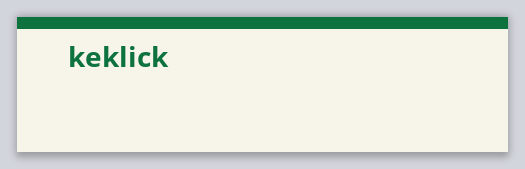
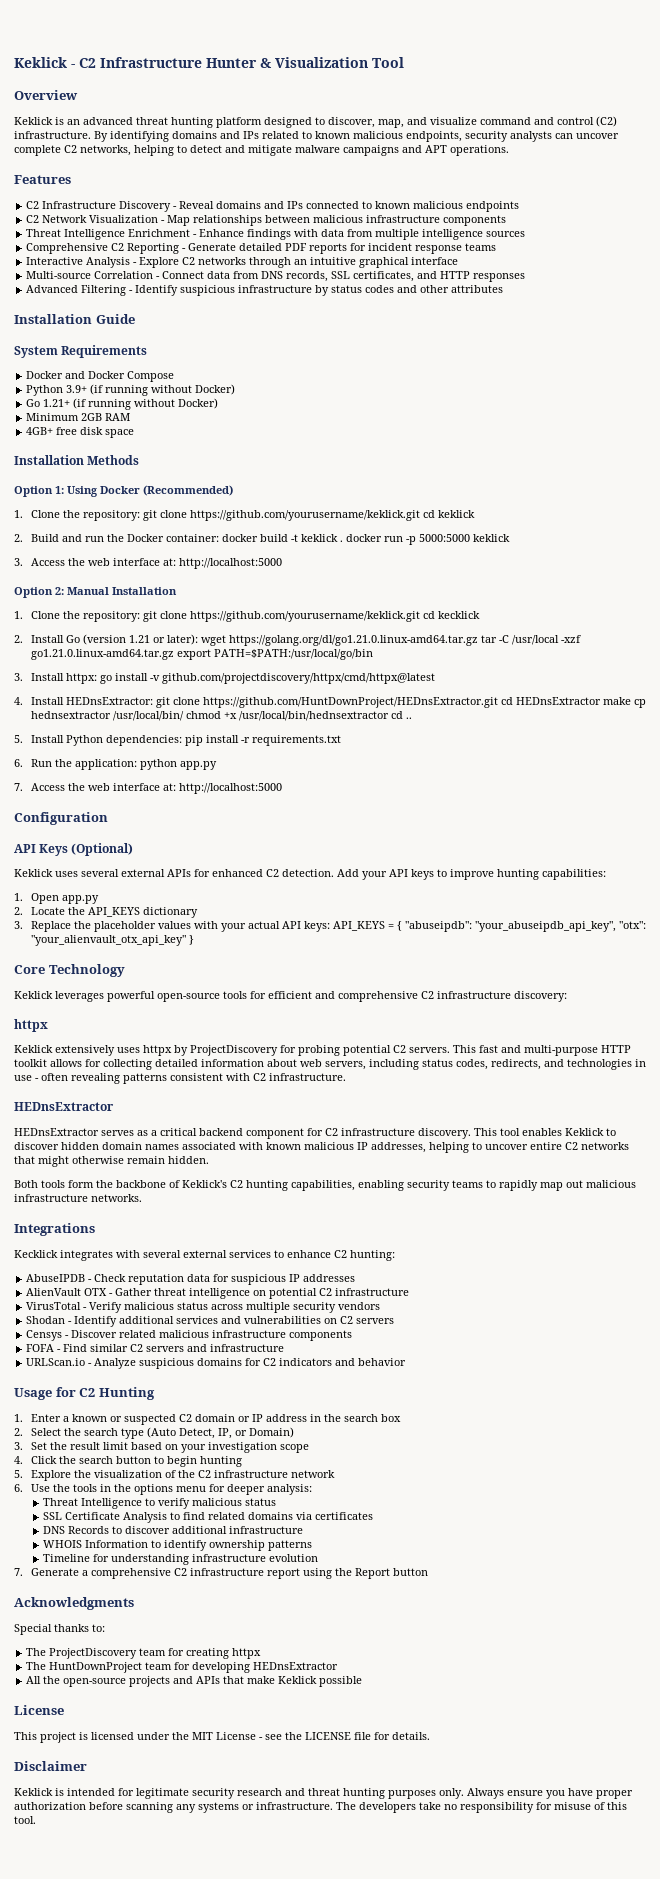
- keklick
+ Keklick - C2 Infrastructure Hunter & Visualization Tool
+ Overview
+ Keklick is an advanced threat hunting platform designed to discover, map, and visualize command and control (C2) infrastructure. By identifying domains and IPs related to known malicious endpoints, security analysts can uncover complete C2 networks, helping to detect and mitigate malware campaigns and APT operations.
+ Features
+ C2 Infrastructure Discovery - Reveal domains and IPs connected to known malicious endpoints
+ C2 Network Visualization - Map relationships between malicious infrastructure components
+ Threat Intelligence Enrichment - Enhance findings with data from multiple intelligence sources
+ Comprehensive C2 Reporting - Generate detailed PDF reports for incident response teams
+ Interactive Analysis - Explore C2 networks through an intuitive graphical interface
+ Multi-source Correlation - Connect data from DNS records, SSL certificates, and HTTP responses
+ Advanced Filtering - Identify suspicious infrastructure by status codes and other attributes
+ Installation Guide
+ System Requirements
+ Docker and Docker Compose
+ Python 3.9+ (if running without Docker)
+ Go 1.21+ (if running without Docker)
+ Minimum 2GB RAM
+ 4GB+ free disk space
+ Installation Methods
+ Option 1: Using Docker (Recommended)
+ 1. Clone the repository: git clone https://github.com/yourusername/keklick.git cd keklick
+ 2. Build and run the Docker container: docker build -t keklick . docker run -p 5000:5000 keklick
+ 3. Access the web interface at: http://localhost:5000
+ Option 2: Manual Installation
+ 1. Clone the repository: git clone https://github.com/yourusername/keklick.git cd kecklick
+ 2. Install Go (version 1.21 or later): wget https://golang.org/dl/go1.21.0.linux-amd64.tar.gz tar -C /usr/local -xzf go1.21.0.linux-amd64.tar.gz export PATH=$PATH:/usr/local/go/bin
+ 3. Install httpx: go install -v github.com/projectdiscovery/httpx/cmd/httpx@latest
+ 4. Install HEDnsExtractor: git clone https://github.com/HuntDownProject/HEDnsExtractor.git cd HEDnsExtractor make cp hednsextractor /usr/local/bin/ chmod +x /usr/local/bin/hednsextractor cd ..
+ 5. Install Python dependencies: pip install -r requirements.txt
+ 6. Run the application: python app.py
+ 7. Access the web interface at: http://localhost:5000
+ Configuration
+ API Keys (Optional)
+ Keklick uses several external APIs for enhanced C2 detection. Add your API keys to improve hunting capabilities:
+ 1. Open app.py
+ 2. Locate the API_KEYS dictionary
+ 3. Replace the placeholder values with your actual API keys: API_KEYS = { "abuseipdb": "your_abuseipdb_api_key", "otx": "your_alienvault_otx_api_key" }
+ Core Technology
+ Keklick leverages powerful open-source tools for efficient and comprehensive C2 infrastructure discovery:
+ httpx
+ Keklick extensively uses httpx by ProjectDiscovery for probing potential C2 servers. This fast and multi-purpose HTTP toolkit allows for collecting detailed information about web servers, including status codes, redirects, and technologies in use - often revealing patterns consistent with C2 infrastructure.
+ HEDnsExtractor
+ HEDnsExtractor serves as a critical backend component for C2 infrastructure discovery. This tool enables Keklick to discover hidden domain names associated with known malicious IP addresses, helping to uncover entire C2 networks that might otherwise remain hidden.
+ Both tools form the backbone of Keklick's C2 hunting capabilities, enabling security teams to rapidly map out malicious infrastructure networks.
+ Integrations
+ Kecklick integrates with several external services to enhance C2 hunting:
+ AbuseIPDB - Check reputation data for suspicious IP addresses
+ AlienVault OTX - Gather threat intelligence on potential C2 infrastructure
+ VirusTotal - Verify malicious status across multiple security vendors
+ Shodan - Identify additional services and vulnerabilities on C2 servers
+ Censys - Discover related malicious infrastructure components
+ FOFA - Find similar C2 servers and infrastructure
+ URLScan.io - Analyze suspicious domains for C2 indicators and behavior
+ Usage for C2 Hunting
+ 1. Enter a known or suspected C2 domain or IP address in the search box
+ 2. Select the search type (Auto Detect, IP, or Domain)
+ 3. Set the result limit based on your investigation scope
+ 4. Click the search button to begin hunting
+ 5. Explore the visualization of the C2 infrastructure network
+ 6. Use the tools in the options menu for deeper analysis:
+ Threat Intelligence to verify malicious status
+ SSL Certificate Analysis to find related domains via certificates
+ DNS Records to discover additional infrastructure
+ WHOIS Information to identify ownership patterns
+ Timeline for understanding infrastructure evolution
+ 7. Generate a comprehensive C2 infrastructure report using the Report button
+ Acknowledgments
+ Special thanks to:
+ The ProjectDiscovery team for creating httpx
+ The HuntDownProject team for developing HEDnsExtractor
+ All the open-source projects and APIs that make Keklick possible
+ License
+ This project is licensed under the MIT License - see the LICENSE file for details.
+ Disclaimer
+ Keklick is intended for legitimate security research and threat hunting purposes only. Always ensure you have proper authorization before scanning any systems or infrastructure. The developers take no responsibility for misuse of this tool.

